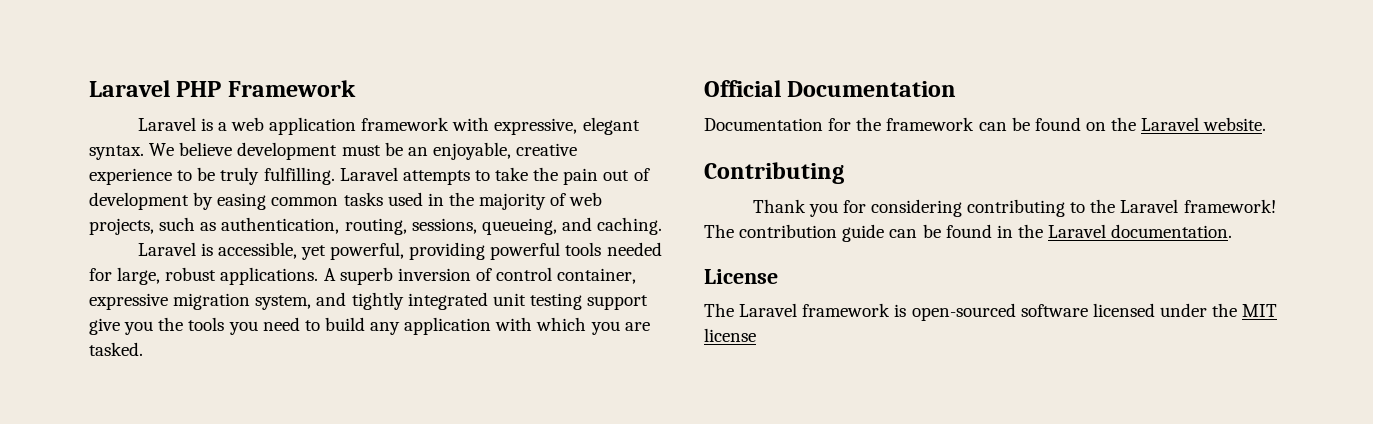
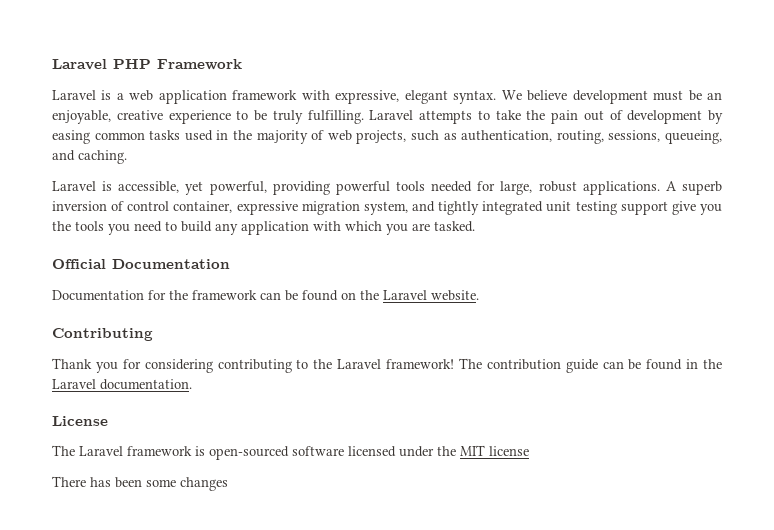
+ There has been some changes

